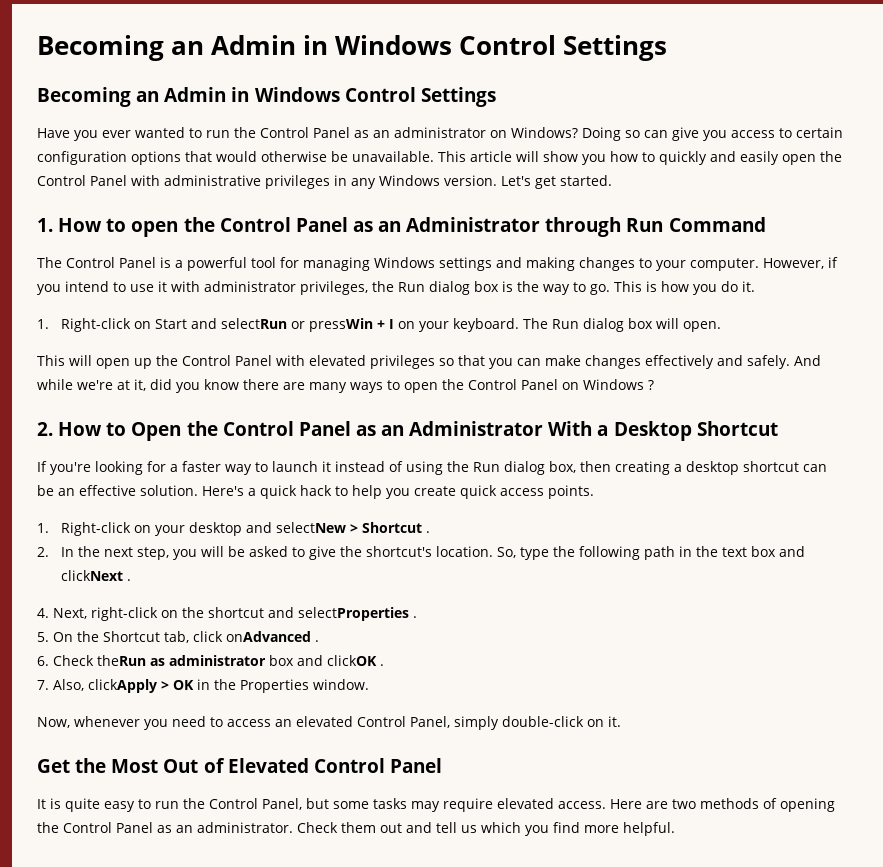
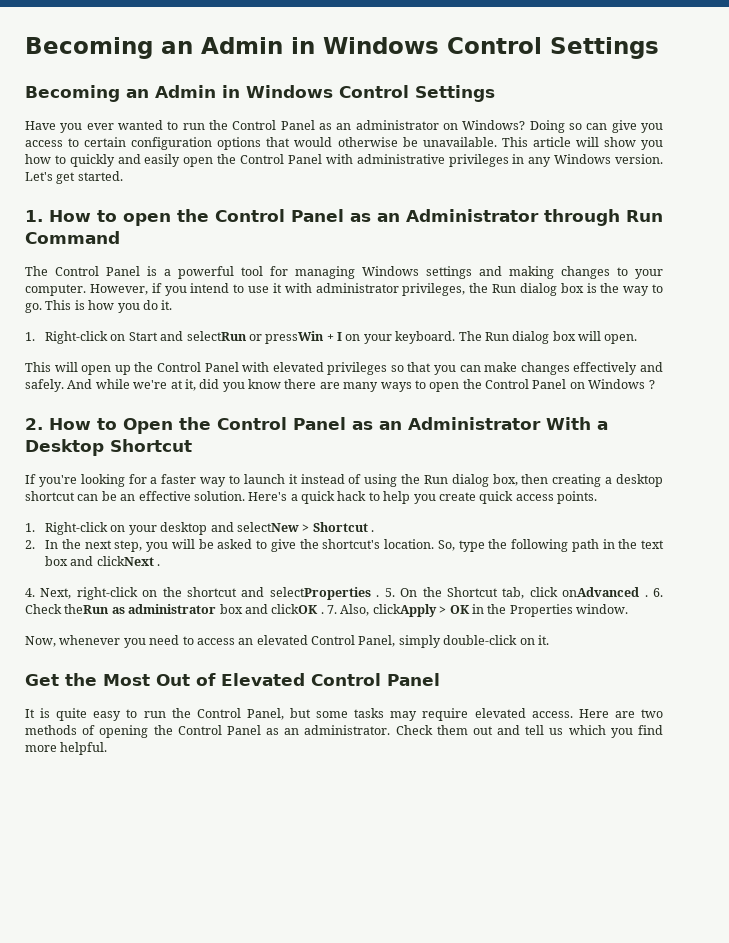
- 4. Next, right-click on the shortcut and selectProperties .
- 5. On the Shortcut tab, click onAdvanced .
- 6. Check theRun as administrator box and clickOK .
- 7. Also, clickApply > OK in the Properties window.
+ 4. Next, right-click on the shortcut and selectProperties . 5. On the Shortcut tab, click onAdvanced . 6. Check theRun as administrator box and clickOK . 7. Also, clickApply > OK in the Properties window.

